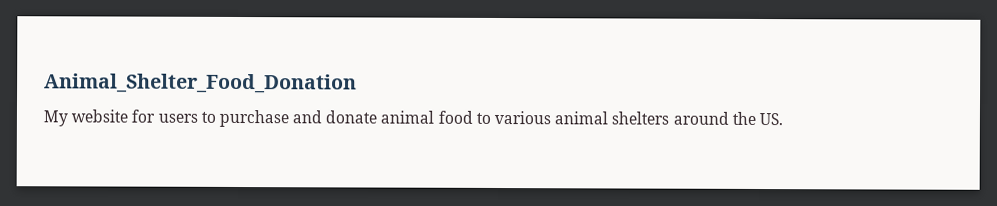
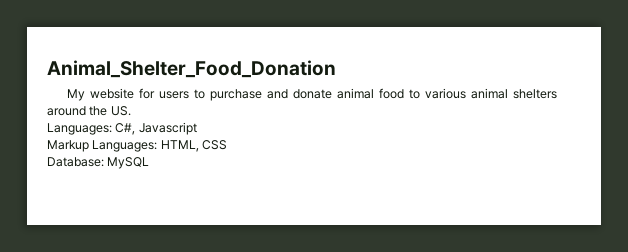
+ Languages: C#, Javascript
+ Markup Languages: HTML, CSS
+ Database: MySQL

